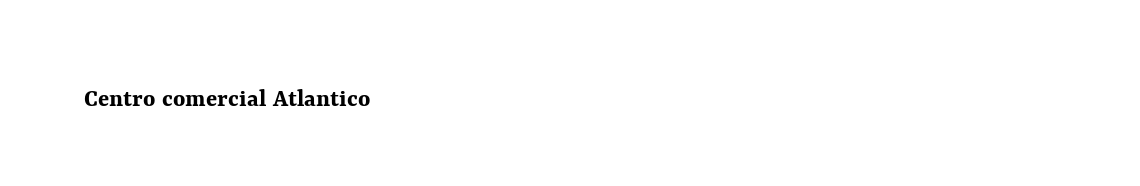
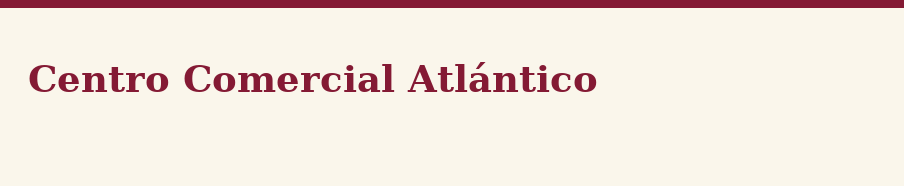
- Centro comercial Atlantico
+ Centro Comercial Atlántico

